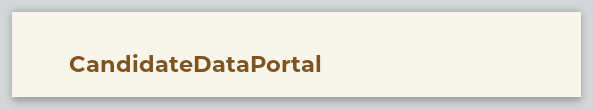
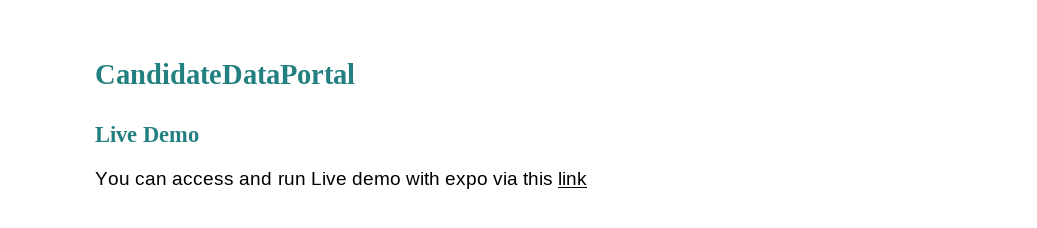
+ Live Demo
+ You can access and run Live demo with expo via this link

